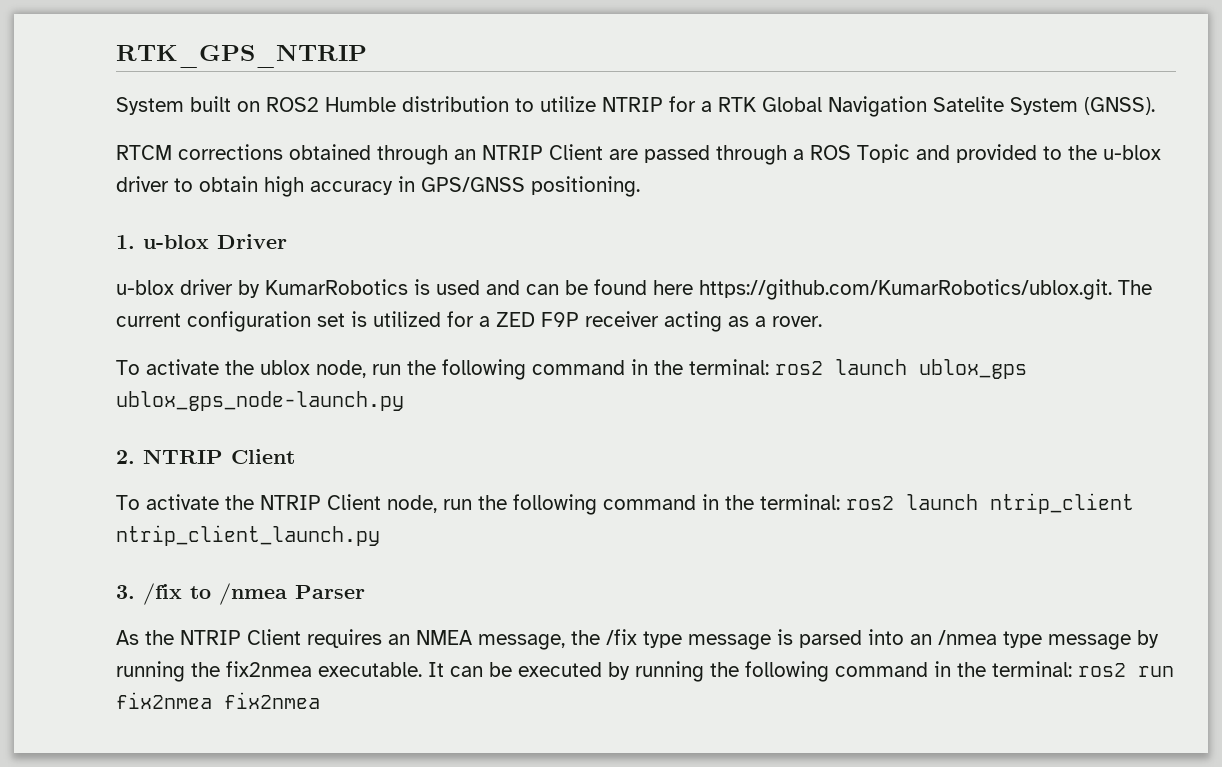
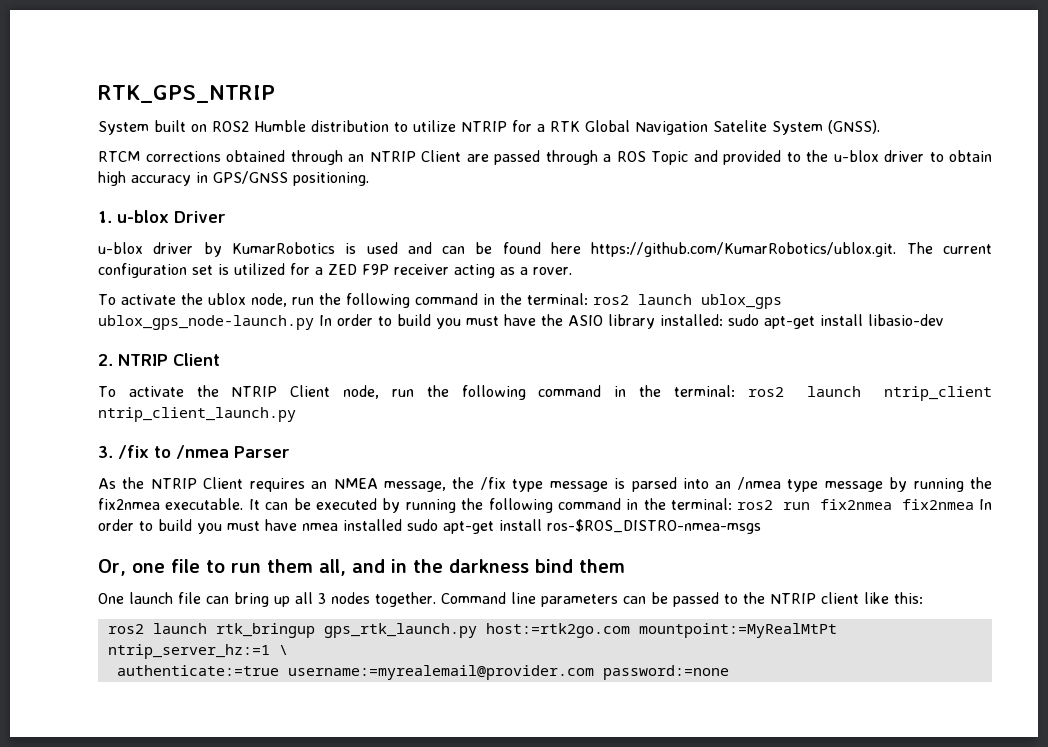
- To activate the ublox node, run the following command in the terminal: ros2 launch ublox_gps ublox_gps_node-launch.py
+ To activate the ublox node, run the following command in the terminal: ros2 launch ublox_gps ublox_gps_node-launch.py In order to build you must have the ASIO library installed: sudo apt-get install libasio-dev
- It can be executed by running the following command in the terminal: ros2 run fix2nmea fix2nmea
+ It can be executed by running the following command in the terminal: ros2 run fix2nmea fix2nmea In order to build you must have nmea installed sudo apt-get install ros-$ROS_DISTRO-nmea-msgs
+ Or, one file to run them all, and in the darkness bind them
+ One launch file can bring up all 3 nodes together. Command line parameters can be passed to the NTRIP client like this:
+ ros2 launch rtk_bringup gps_rtk_launch.py host:=rtk2go.com mountpoint:=MyRealMtPt ntrip_server_hz:=1 \
+ authenticate:=true username:=myrealemail@provider.com password:=none

